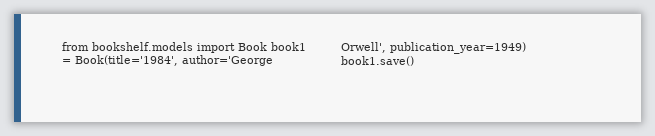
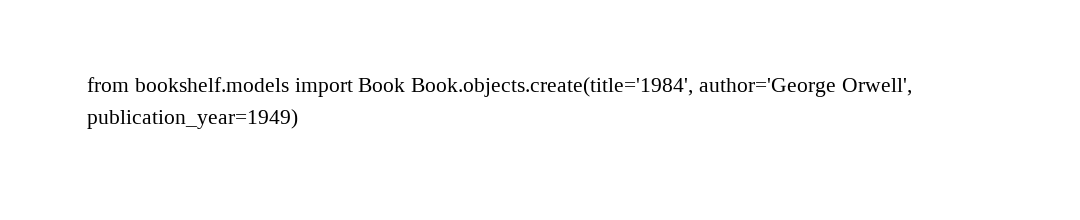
- from bookshelf.models import Book book1 = Book(title='1984', author='George Orwell', publication_year=1949) book1.save()
+ from bookshelf.models import Book Book.objects.create(title='1984', author='George Orwell', publication_year=1949)

